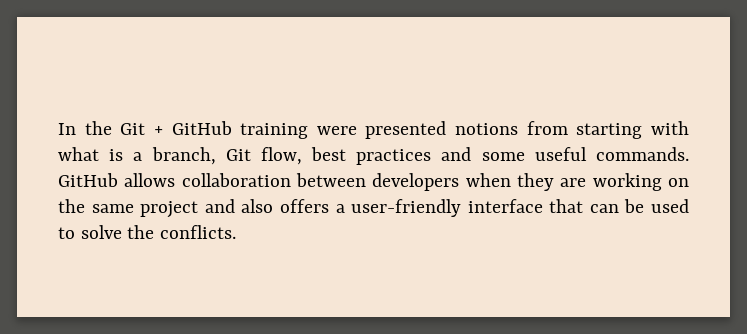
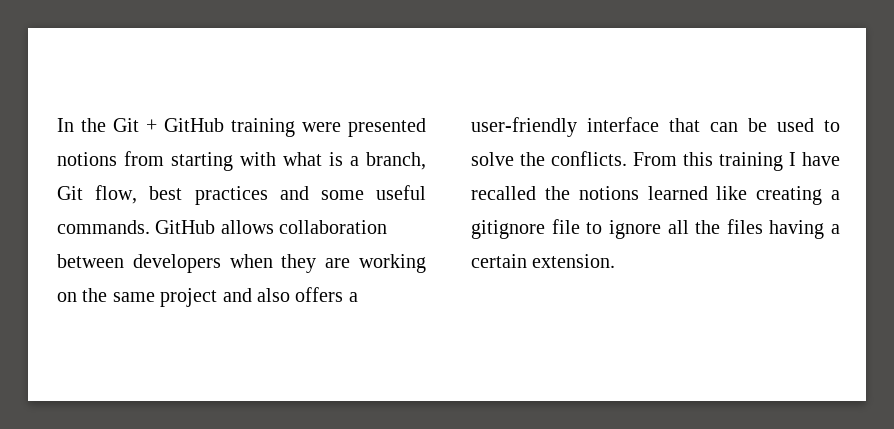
+ From this training I have recalled the notions learned like creating a gitignore file to ignore all the files having a certain extension.

